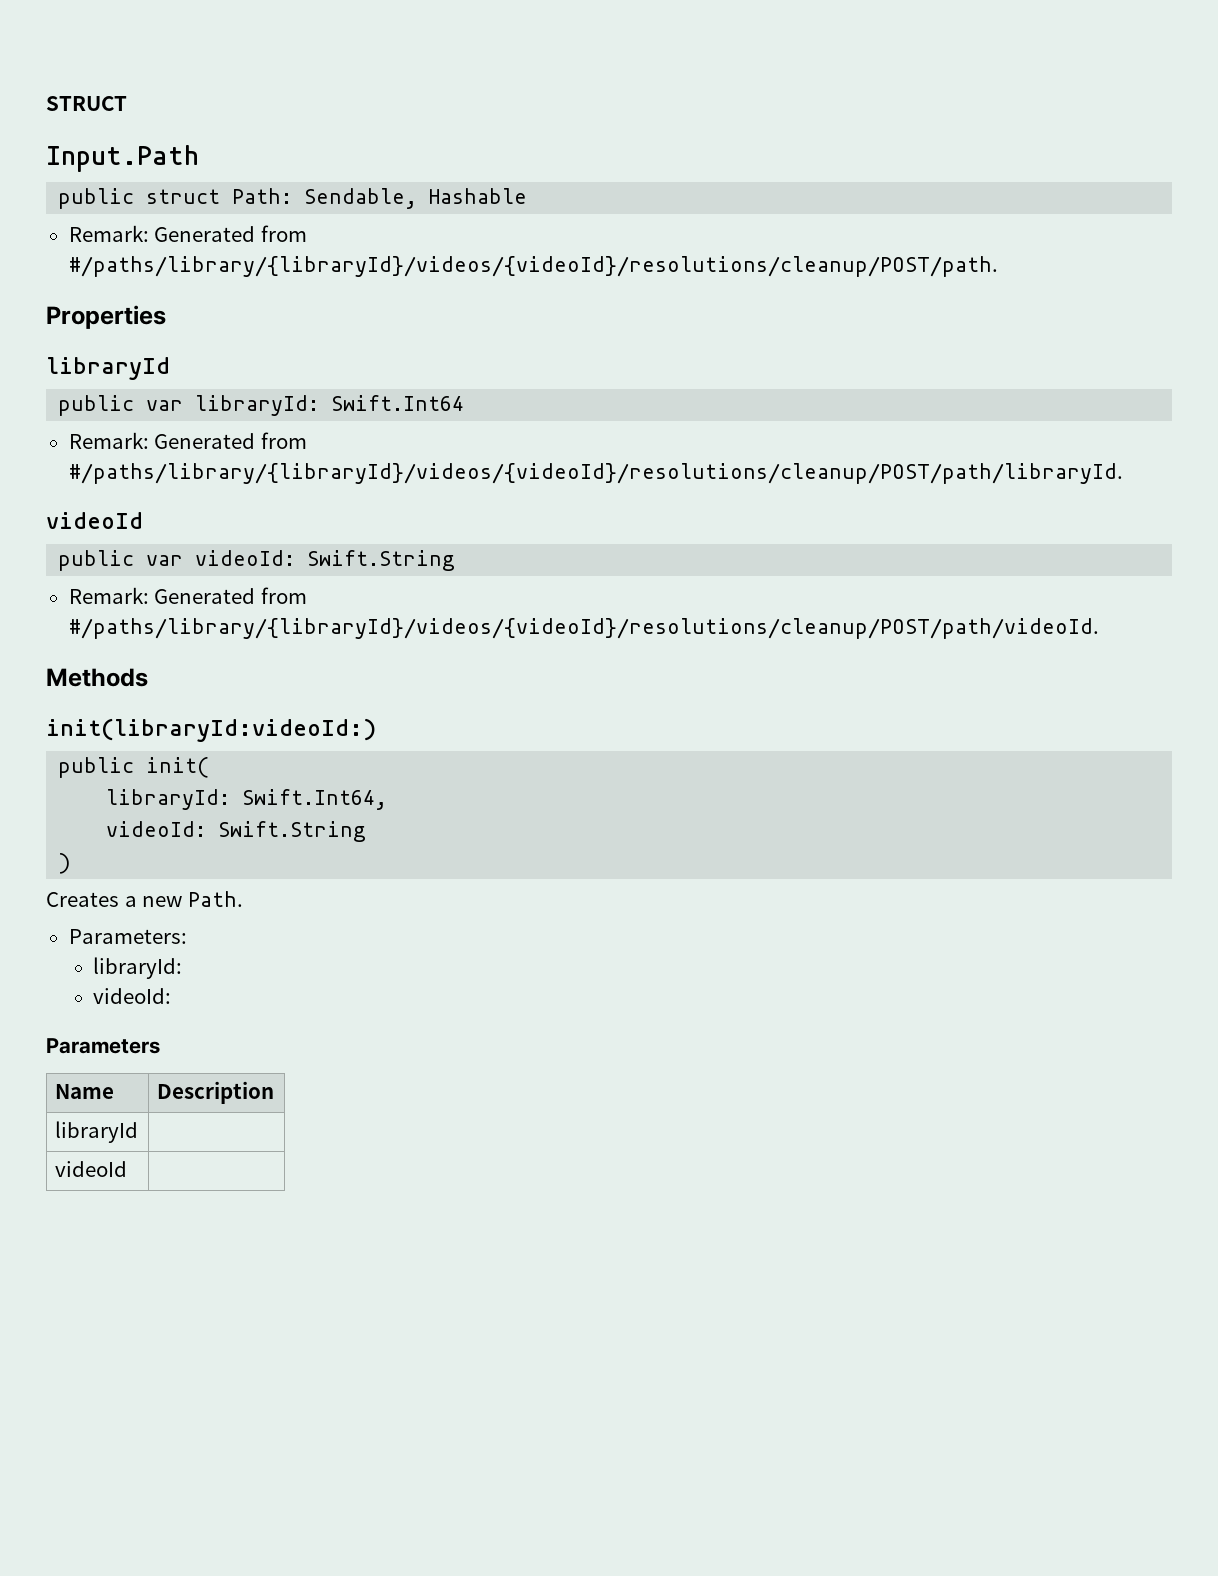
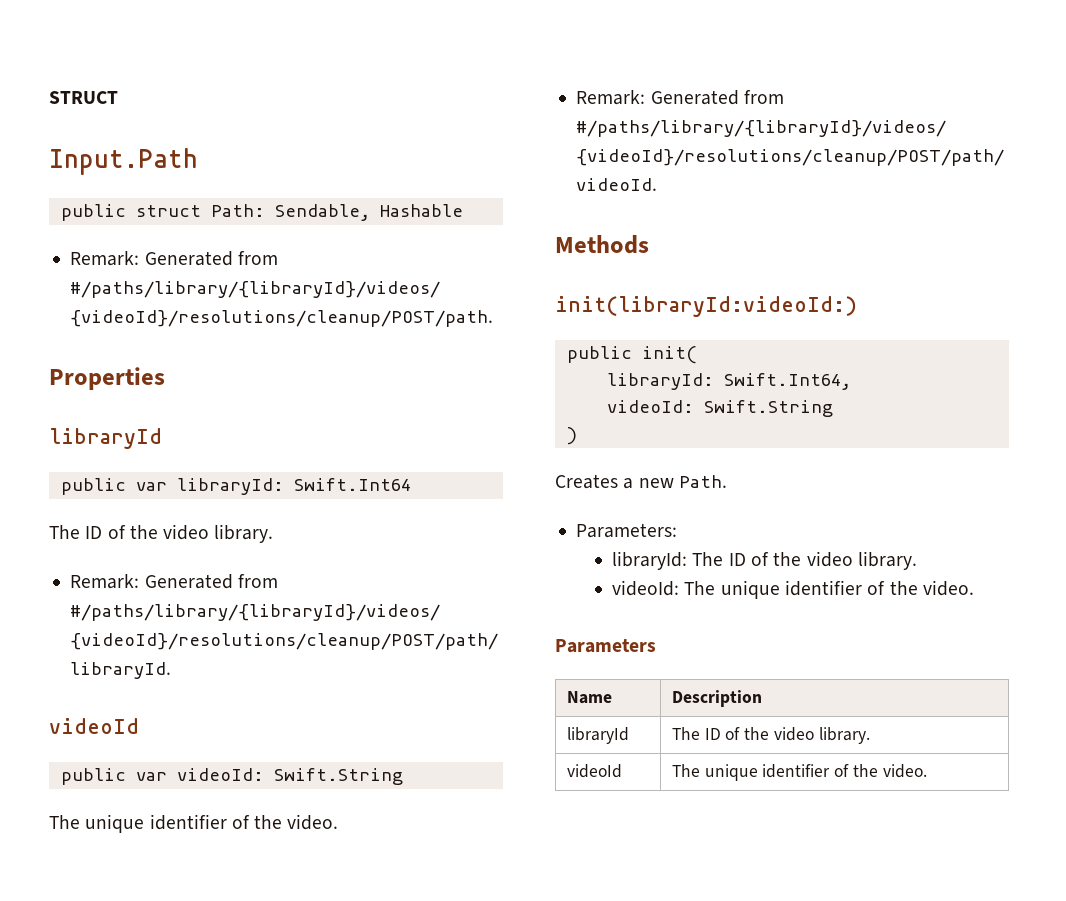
  public var libraryId: Swift.Int64
+ The ID of the video library.
  public var videoId: Swift.String
+ The unique identifier of the video.
  Parameters:
- libraryId:
- videoId:
+ libraryId: The ID of the video library.
+ videoId: The unique identifier of the video.
  Parameters
  Name | Description
- libraryId |
- videoId |
+ libraryId | The ID of the video library.
+ videoId | The unique identifier of the video.

